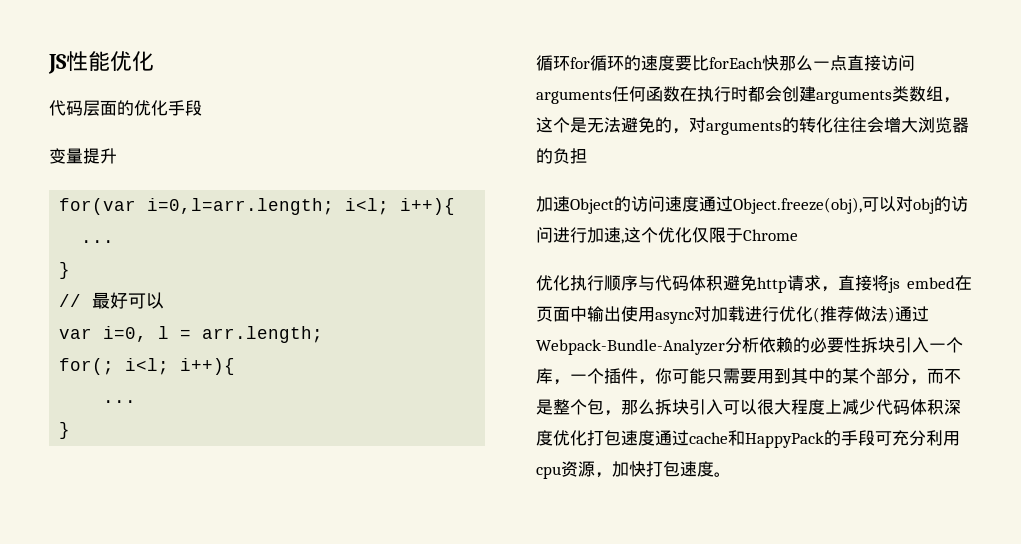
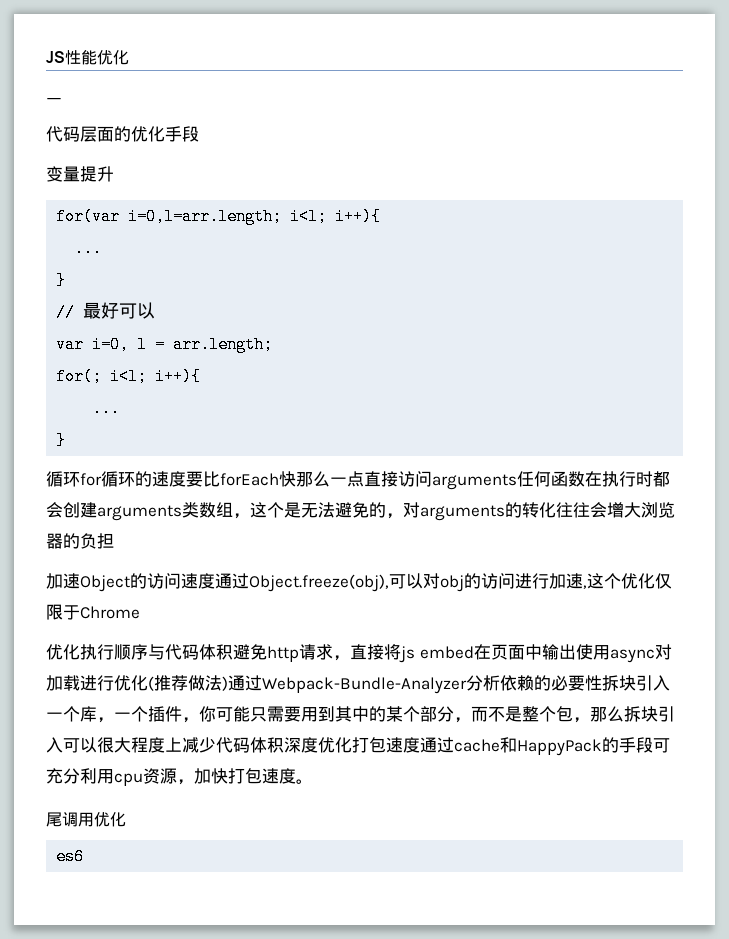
  JS性能优化
+ 一
+ 尾调用优化
+ es6

